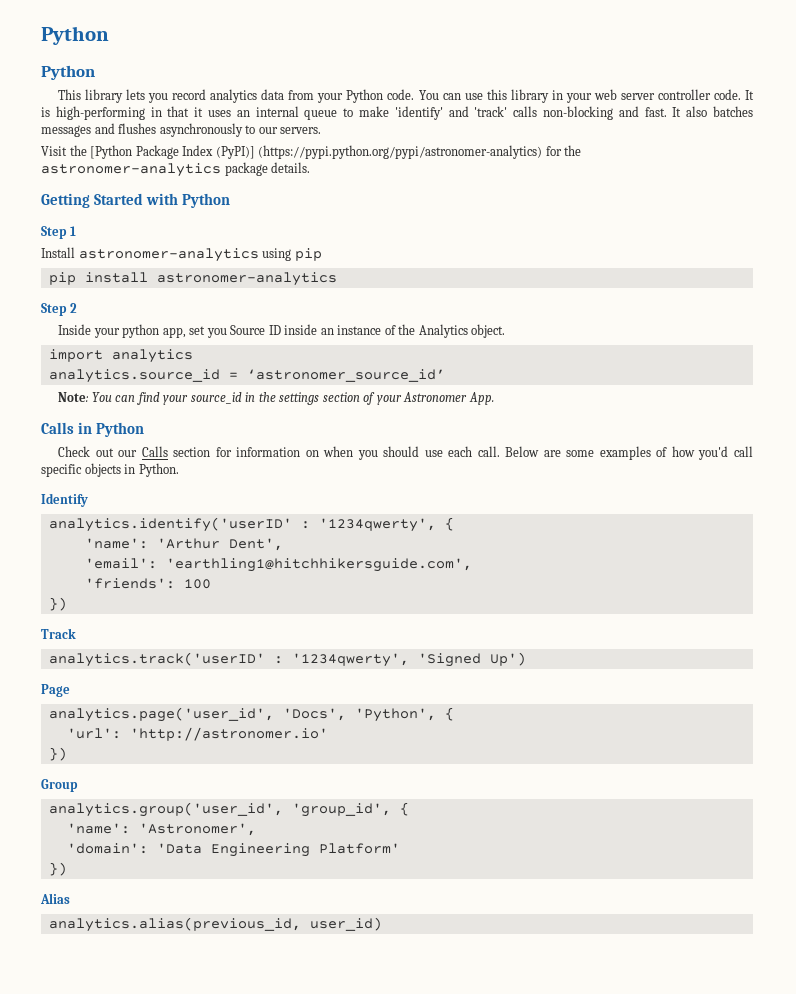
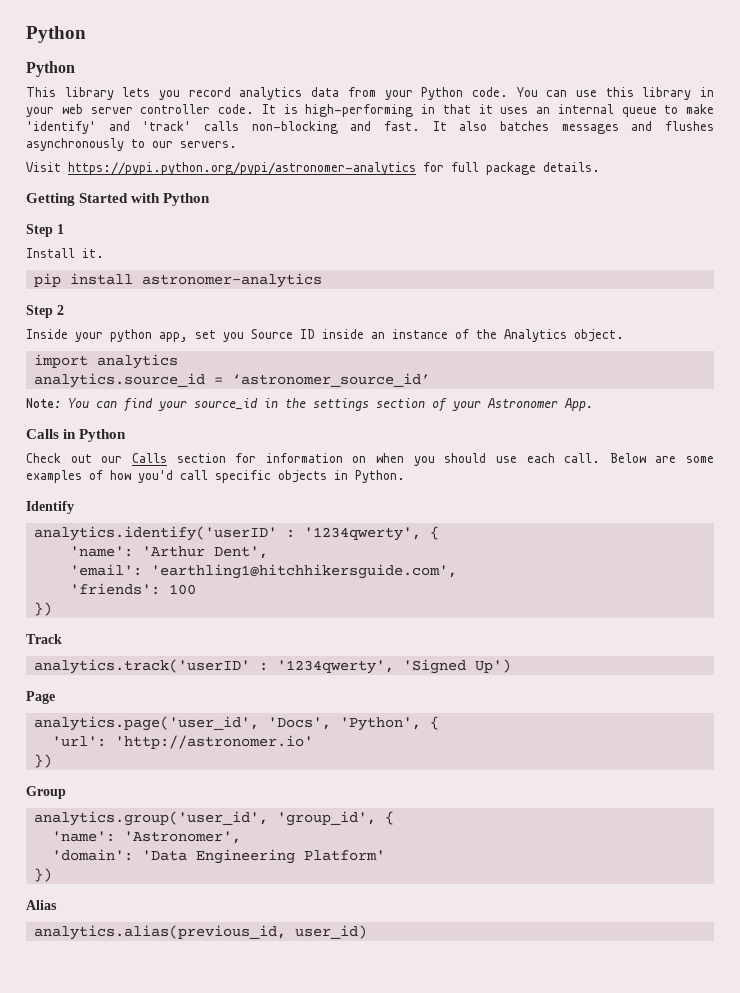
- Visit the [Python Package Index (PyPI)] (https://pypi.python.org/pypi/astronomer-analytics) for the astronomer-analytics package details.
+ Visit https://pypi.python.org/pypi/astronomer-analytics for full package details.
- Install astronomer-analytics using pip
+ Install it.

